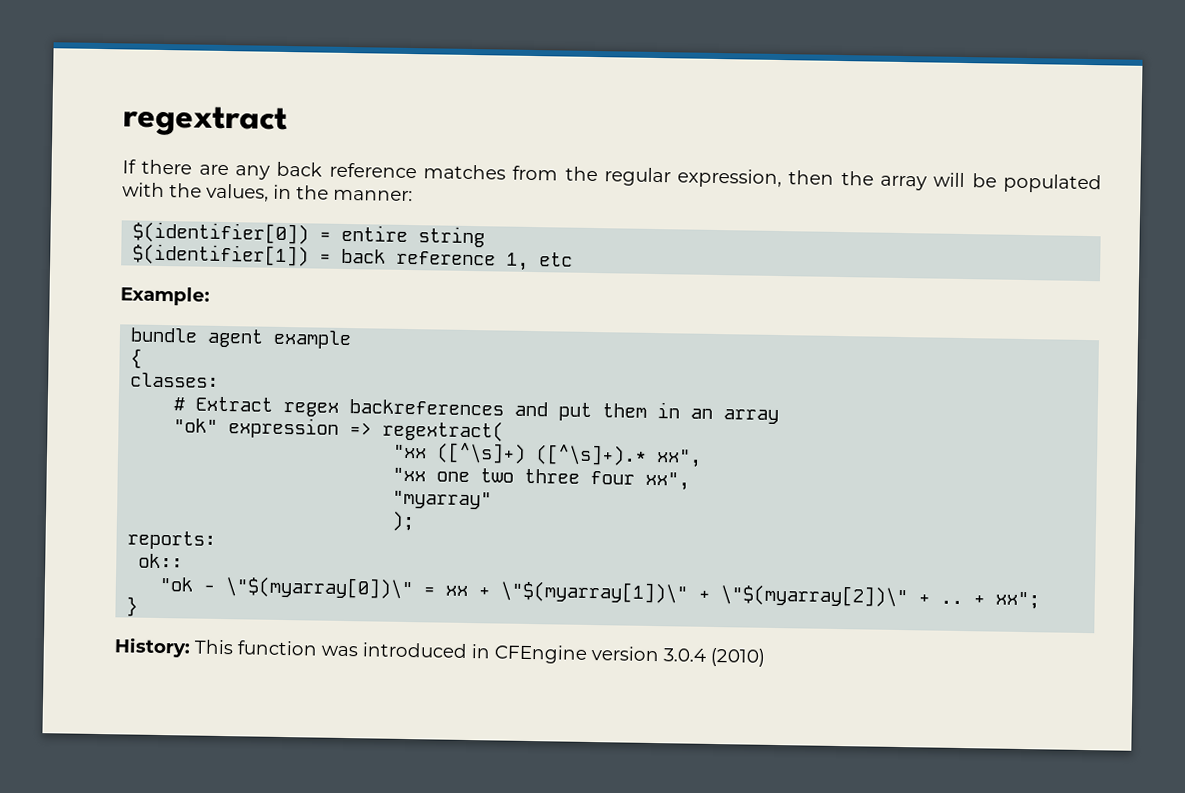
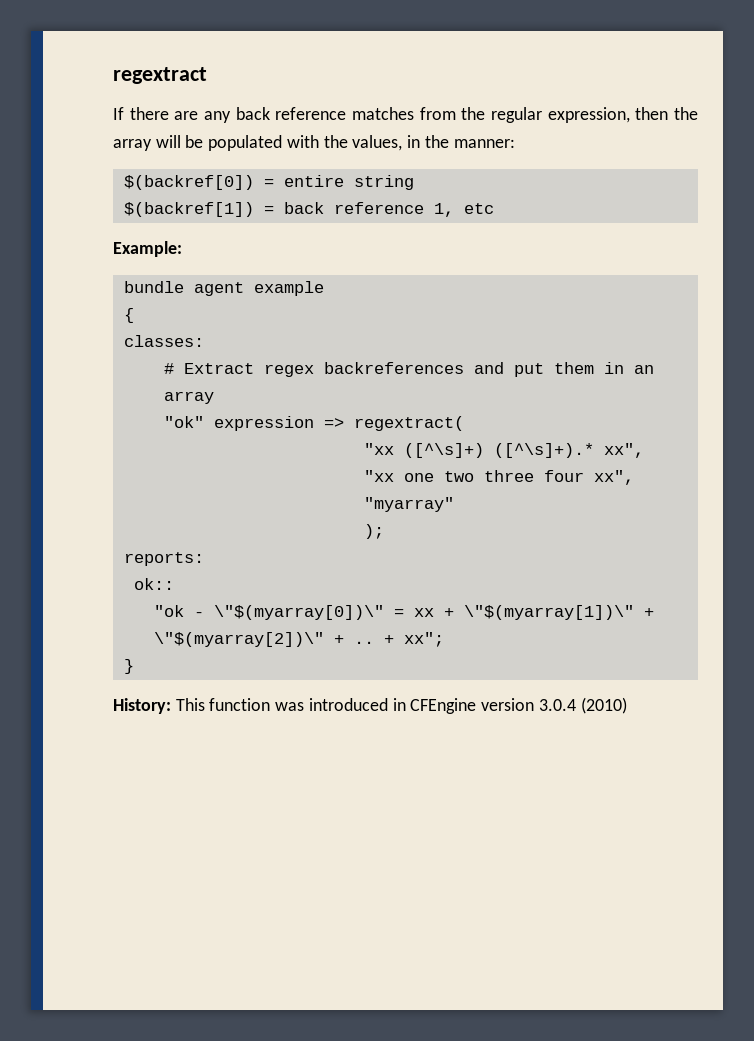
- $(identifier[0]) = entire string
+ $(backref[0]) = entire string
- $(identifier[1]) = back reference 1, etc
+ $(backref[1]) = back reference 1, etc

